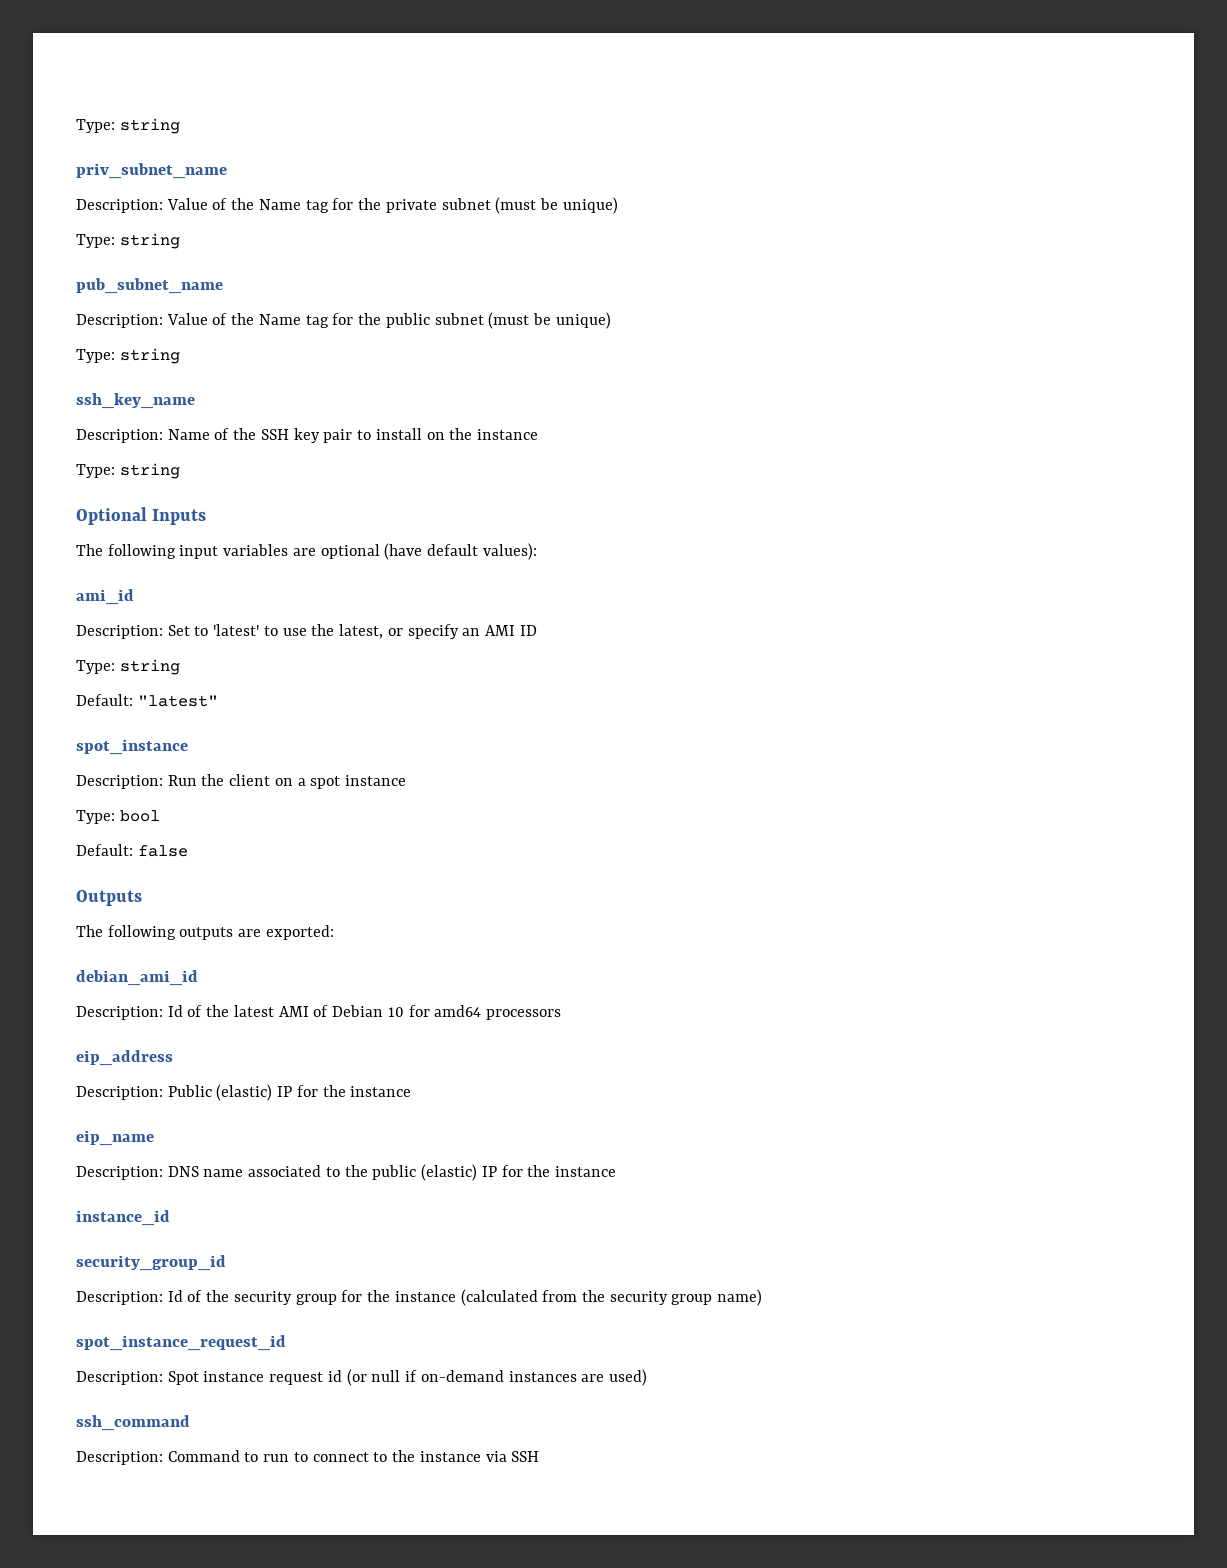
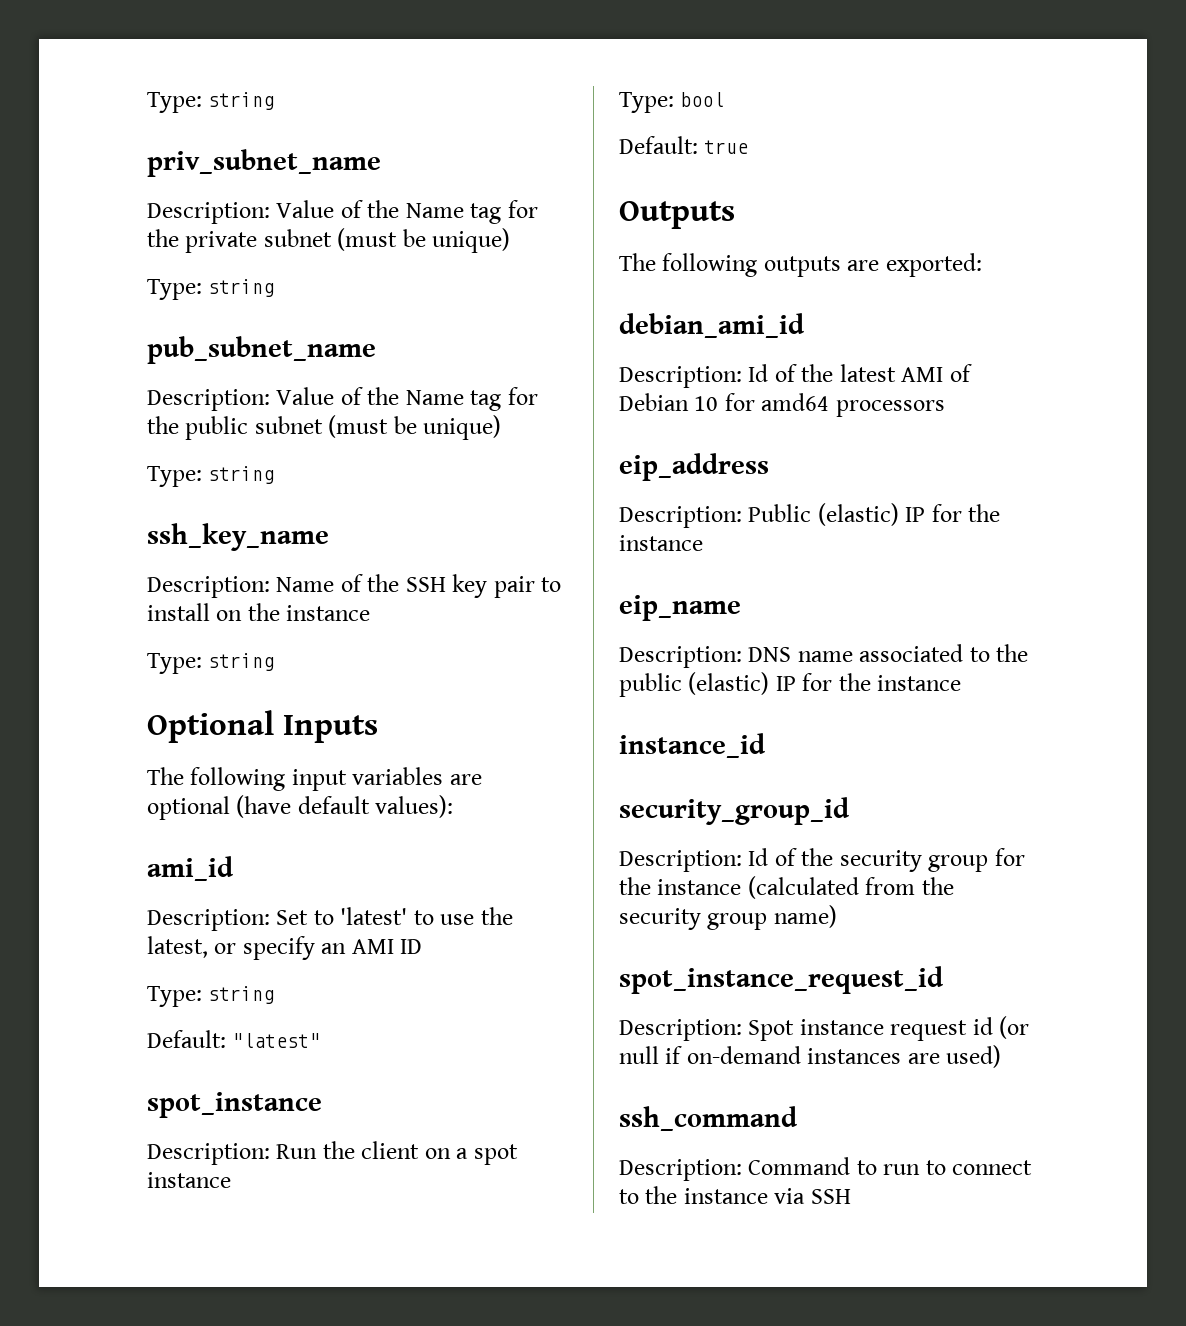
- Default: false
+ Default: true

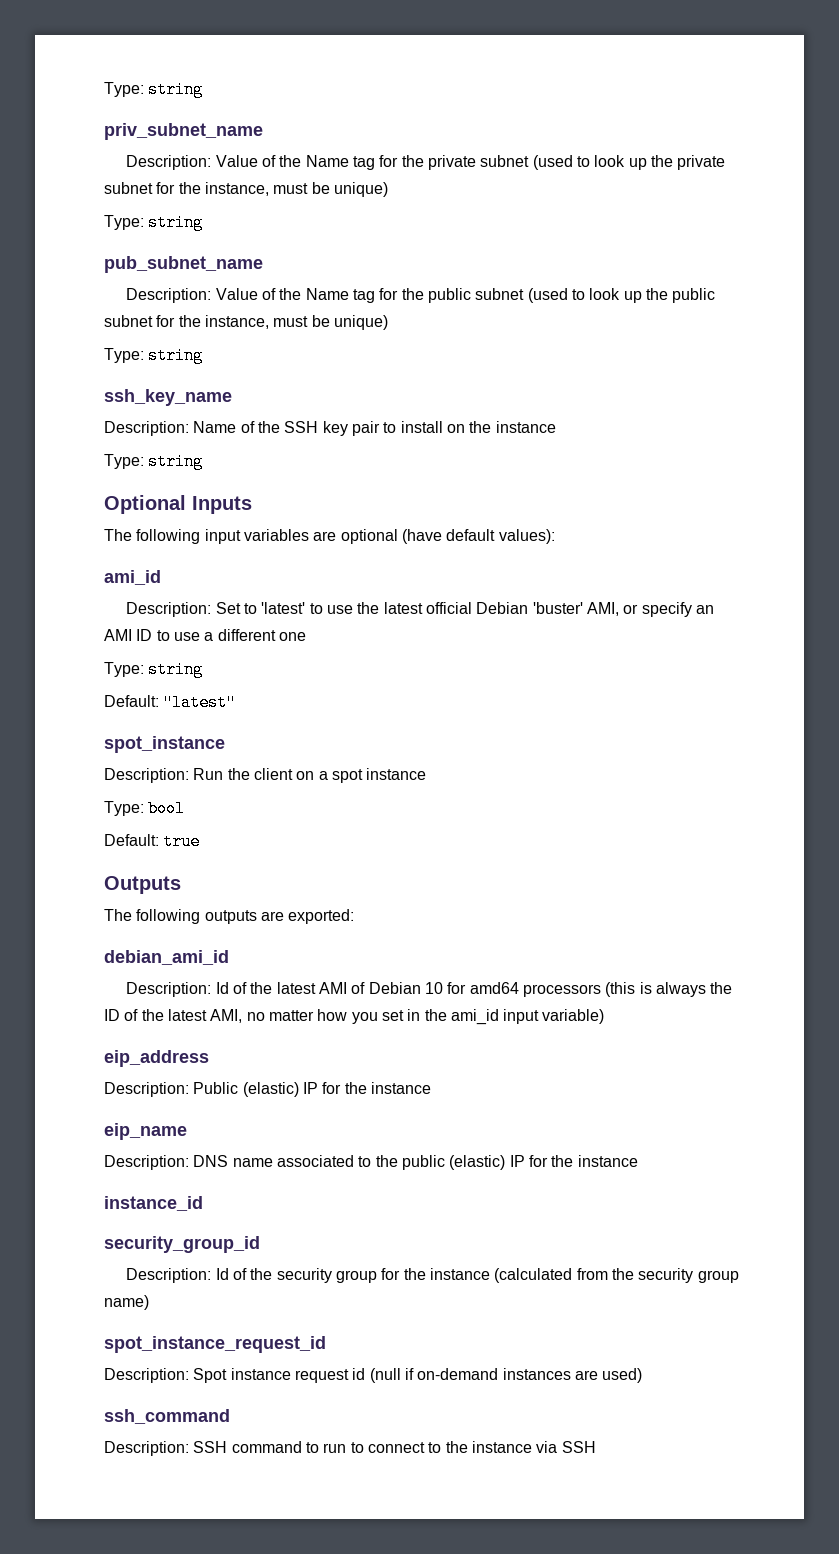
- Description: Value of the Name tag for the private subnet (must be unique)
+ Description: Value of the Name tag for the private subnet (used to look up the private subnet for the instance, must be unique)
- Description: Value of the Name tag for the public subnet (must be unique)
+ Description: Value of the Name tag for the public subnet (used to look up the public subnet for the instance, must be unique)
- Description: Set to 'latest' to use the latest, or specify an AMI ID
+ Description: Set to 'latest' to use the latest official Debian 'buster' AMI, or specify an AMI ID to use a different one
- Description: Id of the latest AMI of Debian 10 for amd64 processors
+ Description: Id of the latest AMI of Debian 10 for amd64 processors (this is always the ID of the latest AMI, no matter how you set in the ami_id input variable)
- Description: Spot instance request id (or null if on-demand instances are used)
+ Description: Spot instance request id (null if on-demand instances are used)
- Description: Command to run to connect to the instance via SSH
+ Description: SSH command to run to connect to the instance via SSH

